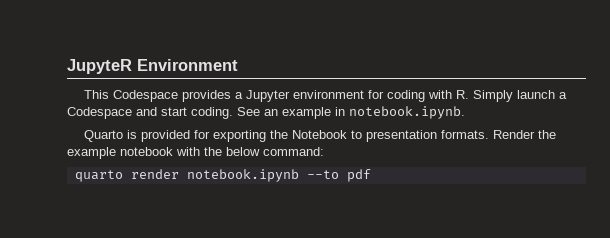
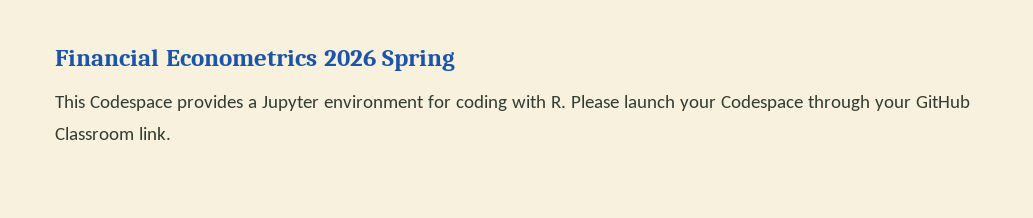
- JupyteR Environment
+ Financial Econometrics 2026 Spring
- This Codespace provides a Jupyter environment for coding with R. Simply launch a Codespace and start coding. See an example in notebook.ipynb.
- Quarto is provided for exporting the Notebook to presentation formats. Render the example notebook with the below command:
- quarto render notebook.ipynb --to pdf
+ This Codespace provides a Jupyter environment for coding with R. Please launch your Codespace through your GitHub Classroom link.

